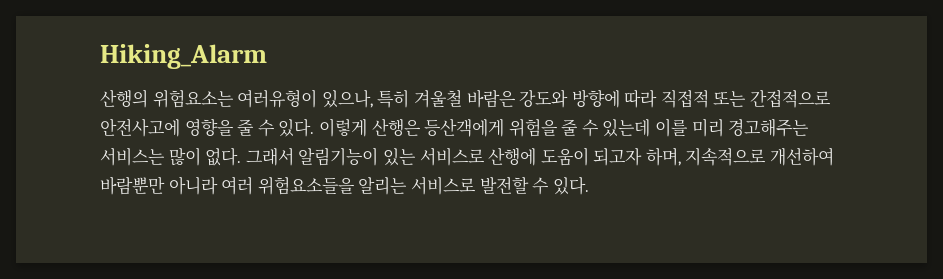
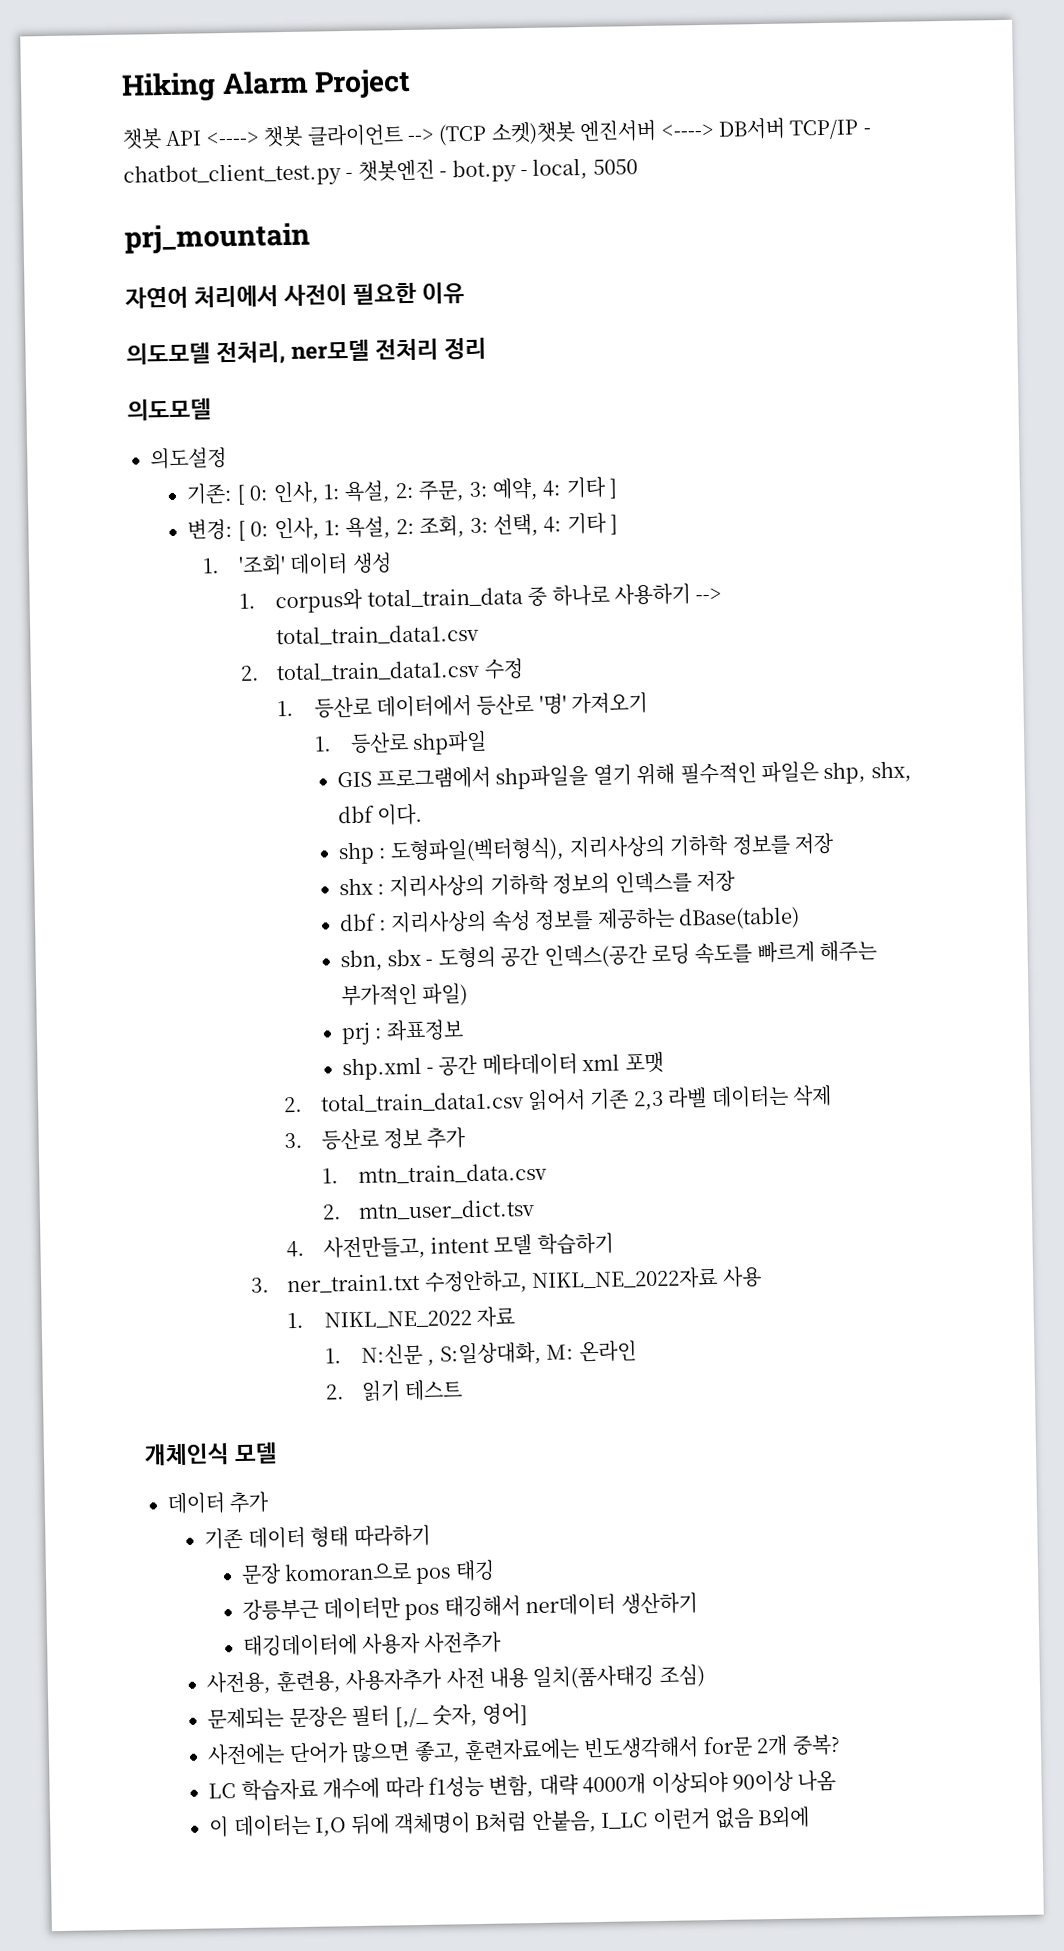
- Hiking_Alarm
- 산행의 위험요소는 여러유형이 있으나, 특히 겨울철 바람은 강도와 방향에 따라 직접적 또는 간접적으로 안전사고에 영향을 줄 수 있다. 이렇게 산행은 등산객에게 위험을 줄 수 있는데 이를 미리 경고해주는 서비스는 많이 없다. 그래서 알림기능이 있는 서비스로 산행에 도움이 되고자 하며, 지속적으로 개선하여 바람뿐만 아니라 여러 위험요소들을 알리는 서비스로 발전할 수 있다.
+ Hiking Alarm Project
+ 챗봇 API <----> 챗봇 클라이언트 --> (TCP 소켓)챗봇 엔진서버 <----> DB서버 TCP/IP - chatbot_client_test.py - 챗봇엔진 - bot.py - local, 5050
+ prj_mountain
+ 자연어 처리에서 사전이 필요한 이유
+ 의도모델 전처리, ner모델 전처리 정리
+ 의도모델
+ 의도설정
+ 기존: [ 0: 인사, 1: 욕설, 2: 주문, 3: 예약, 4: 기타 ]
+ 변경: [ 0: 인사, 1: 욕설, 2: 조회, 3: 선택, 4: 기타 ]
+ 1. '조회' 데이터 생성
+ 1. corpus와 total_train_data 중 하나로 사용하기 --> total_train_data1.csv
+ 2. total_train_data1.csv 수정
+ 1. 등산로 데이터에서 등산로 '명' 가져오기
+ 1. 등산로 shp파일
+ GIS 프로그램에서 shp파일을 열기 위해 필수적인 파일은 shp, shx, dbf 이다.
+ shp : 도형파일(벡터형식), 지리사상의 기하학 정보를 저장
+ shx : 지리사상의 기하학 정보의 인덱스를 저장
+ dbf : 지리사상의 속성 정보를 제공하는 dBase(table)
+ sbn, sbx - 도형의 공간 인덱스(공간 로딩 속도를 빠르게 해주는 부가적인 파일)
+ prj : 좌표정보
+ shp.xml - 공간 메타데이터 xml 포맷
+ 2. total_train_data1.csv 읽어서 기존 2,3 라벨 데이터는 삭제
+ 3. 등산로 정보 추가
+ 1. mtn_train_data.csv
+ 2. mtn_user_dict.tsv
+ 4. 사전만들고, intent 모델 학습하기
+ 3. ner_train1.txt 수정안하고, NIKL_NE_2022자료 사용
+ 1. NIKL_NE_2022 자료
+ 1. N:신문 , S:일상대화, M: 온라인
+ 2. 읽기 테스트
+ 개체인식 모델
+ 데이터 추가
+ 기존 데이터 형태 따라하기
+ 문장 komoran으로 pos 태깅
+ 강릉부근 데이터만 pos 태깅해서 ner데이터 생산하기
+ 태깅데이터에 사용자 사전추가
+ 사전용, 훈련용, 사용자추가 사전 내용 일치(품사태깅 조심)
+ 문제되는 문장은 필터 [,/_ 숫자, 영어]
+ 사전에는 단어가 많으면 좋고, 훈련자료에는 빈도생각해서 for문 2개 중복?
+ LC 학습자료 개수에 따라 f1성능 변함, 대략 4000개 이상되야 90이상 나옴
+ 이 데이터는 I,O 뒤에 객체명이 B처럼 안붙음, I_LC 이런거 없음 B외에

